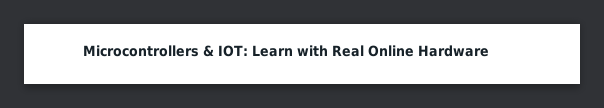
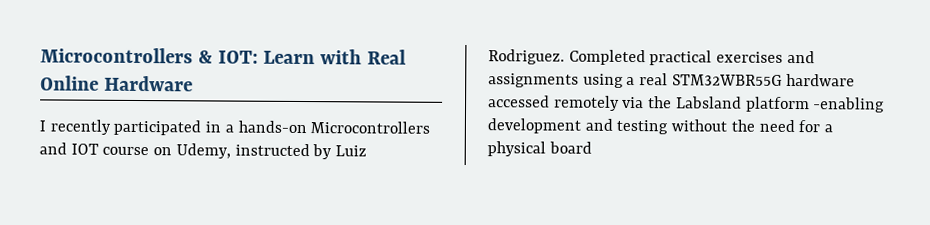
+ I recently participated in a hands-on Microcontrollers and IOT course on Udemy, instructed by Luiz Rodriguez. Completed practical exercises and assignments using a real STM32WBR55G hardware accessed remotely via the Labsland platform -enabling development and testing without the need for a physical board

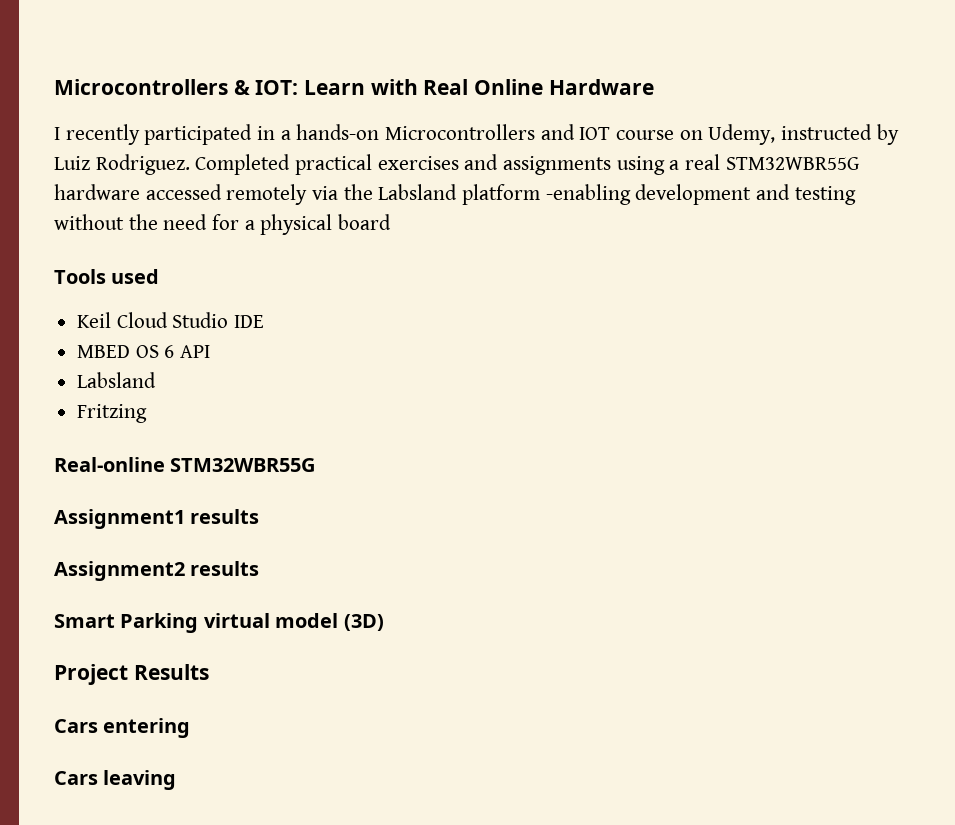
+ Tools used
+ Keil Cloud Studio IDE
+ MBED OS 6 API
+ Labsland
+ Fritzing
+ Real-online STM32WBR55G
+ Assignment1 results
+ Assignment2 results
+ Smart Parking virtual model (3D)
+ Project Results
+ Cars entering
+ Cars leaving

